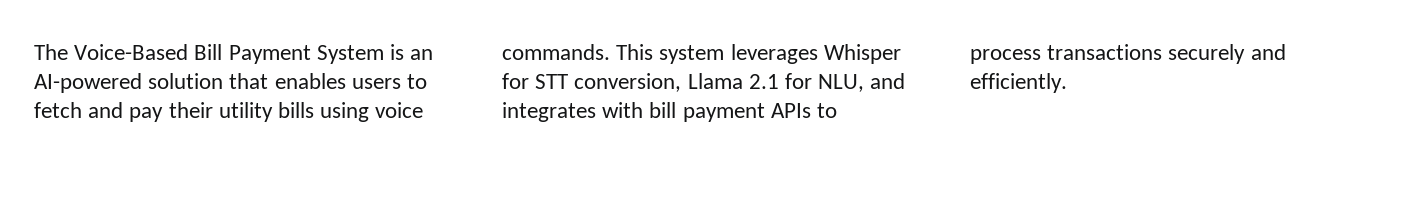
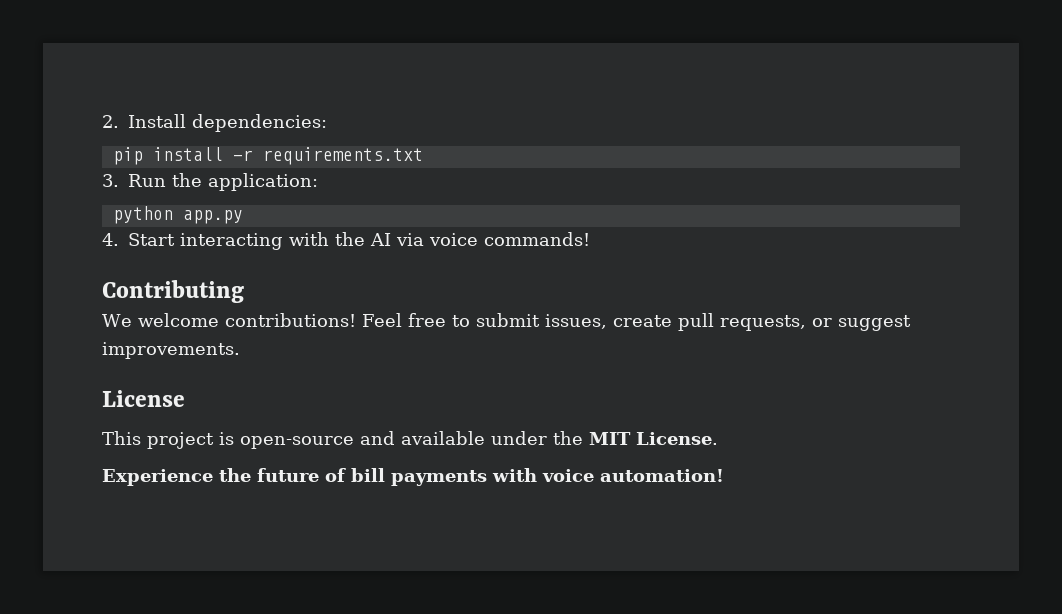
- The Voice-Based Bill Payment System is an AI-powered solution that enables users to fetch and pay their utility bills using voice commands. This system leverages Whisper for STT conversion, Llama 2.1 for NLU, and integrates with bill payment APIs to process transactions securely and efficiently.
+ 2. Install dependencies:
+ pip install -r requirements.txt
+ 3. Run the application:
+ python app.py
+ 4. Start interacting with the AI via voice commands!
+ Contributing
+ We welcome contributions! Feel free to submit issues, create pull requests, or suggest improvements.
+ License
+ This project is open-source and available under the MIT License.
+ Experience the future of bill payments with voice automation!

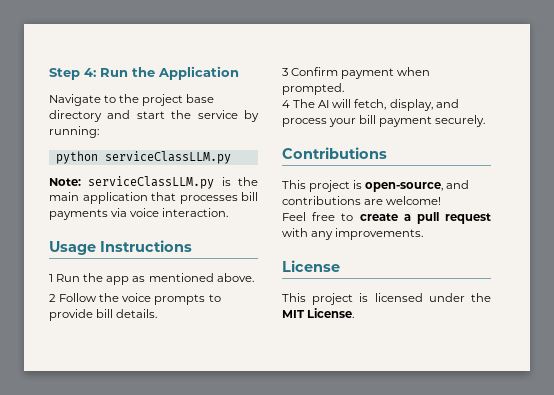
- 2. Install dependencies:
- pip install -r requirements.txt
- 3. Run the application:
- python app.py
- 4. Start interacting with the AI via voice commands!
- Contributing
- We welcome contributions! Feel free to submit issues, create pull requests, or suggest improvements.
+ Step 4: Run the Application
+ Navigate to the project base directory and start the service by running:
+ python serviceClassLLM.py
+ Note: serviceClassLLM.py is the main application that processes bill payments via voice interaction.
+ Usage Instructions
+ 1 Run the app as mentioned above.
+ 2 Follow the voice prompts to provide bill details.
+ 3 Confirm payment when prompted.
+ 4 The AI will fetch, display, and process your bill payment securely.
+ Contributions
+ This project is open-source, and contributions are welcome!
+ Feel free to create a pull request with any improvements.
- This project is open-source and available under the MIT License.
+ This project is licensed under the MIT License.
- Experience the future of bill payments with voice automation!

